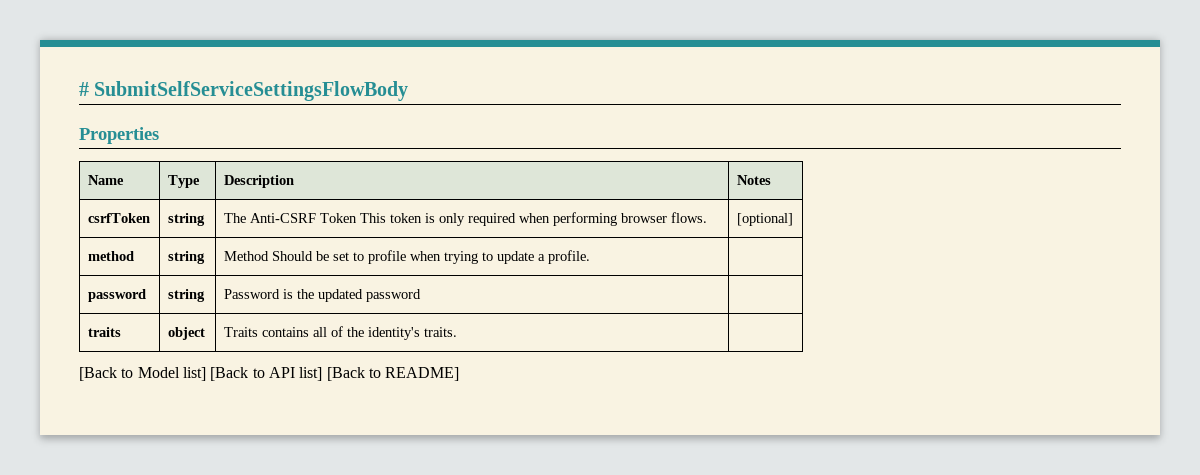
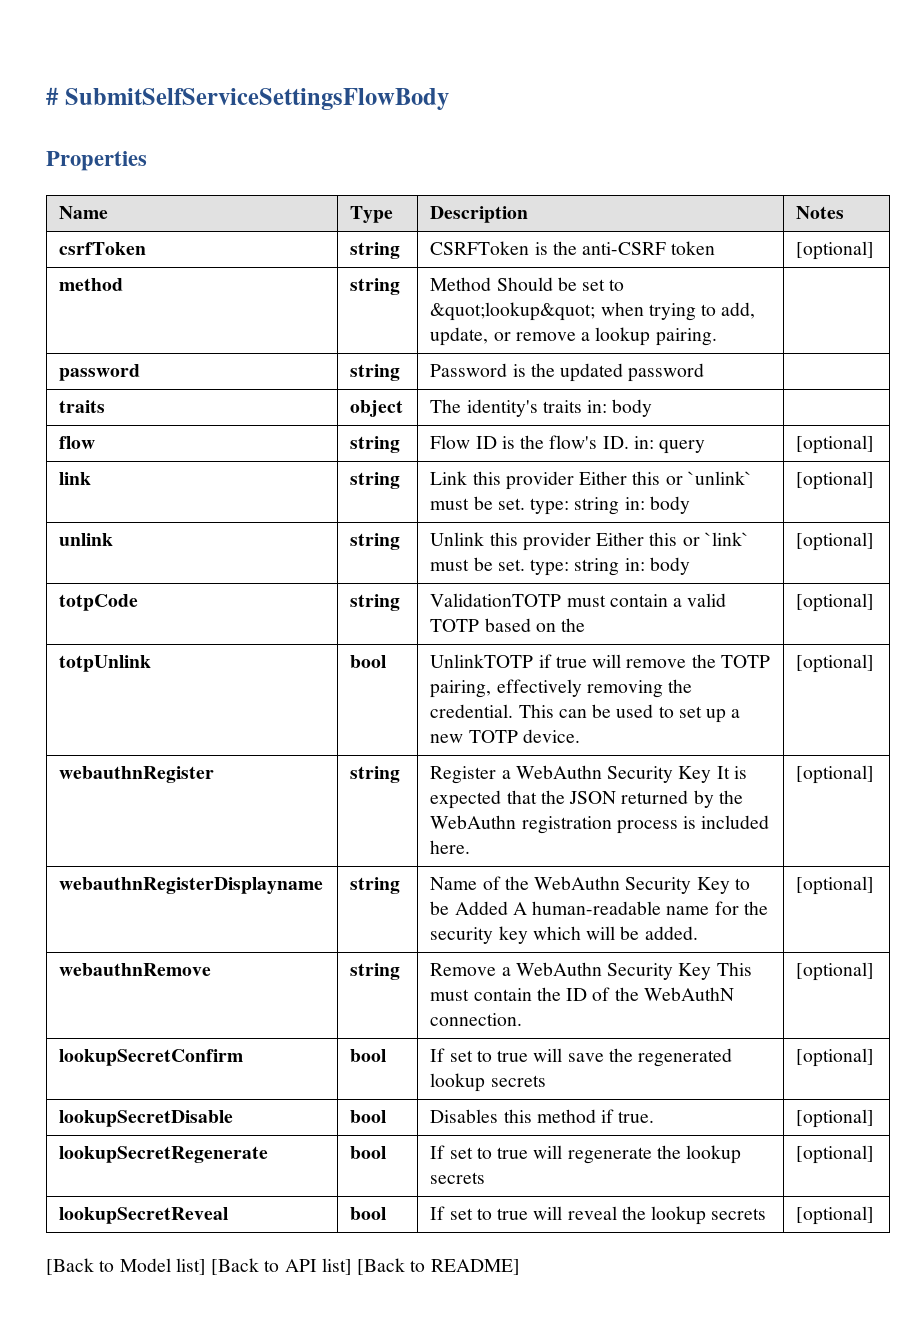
- csrfToken | string | The Anti-CSRF Token This token is only required when performing browser flows. | [optional]
+ csrfToken | string | CSRFToken is the anti-CSRF token | [optional]
- method | string | Method Should be set to profile when trying to update a profile. |
+ method | string | Method Should be set to &quot;lookup&quot; when trying to add, update, or remove a lookup pairing. |
- traits | object | Traits contains all of the identity's traits. |
+ traits | object | The identity's traits in: body |
+ flow | string | Flow ID is the flow's ID. in: query | [optional]
+ link | string | Link this provider Either this or `unlink` must be set. type: string in: body | [optional]
+ unlink | string | Unlink this provider Either this or `link` must be set. type: string in: body | [optional]
+ totpCode | string | ValidationTOTP must contain a valid TOTP based on the | [optional]
+ totpUnlink | bool | UnlinkTOTP if true will remove the TOTP pairing, effectively removing the credential. This can be used to set up a new TOTP device. | [optional]
+ webauthnRegister | string | Register a WebAuthn Security Key It is expected that the JSON returned by the WebAuthn registration process is included here. | [optional]
+ webauthnRegisterDisplayname | string | Name of the WebAuthn Security Key to be Added A human-readable name for the security key which will be added. | [optional]
+ webauthnRemove | string | Remove a WebAuthn Security Key This must contain the ID of the WebAuthN connection. | [optional]
+ lookupSecretConfirm | bool | If set to true will save the regenerated lookup secrets | [optional]
+ lookupSecretDisable | bool | Disables this method if true. | [optional]
+ lookupSecretRegenerate | bool | If set to true will regenerate the lookup secrets | [optional]
+ lookupSecretReveal | bool | If set to true will reveal the lookup secrets | [optional]

